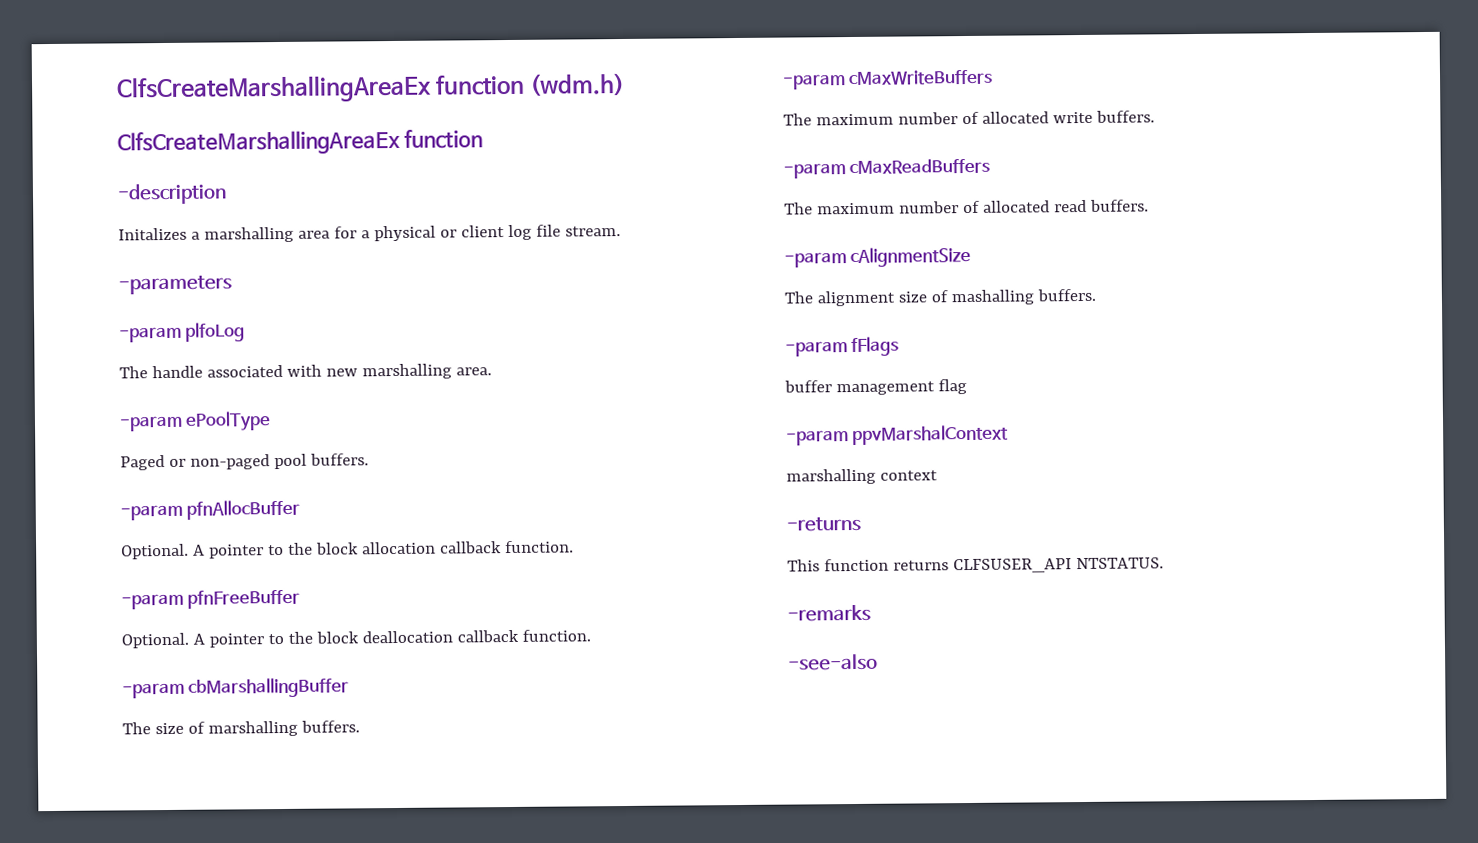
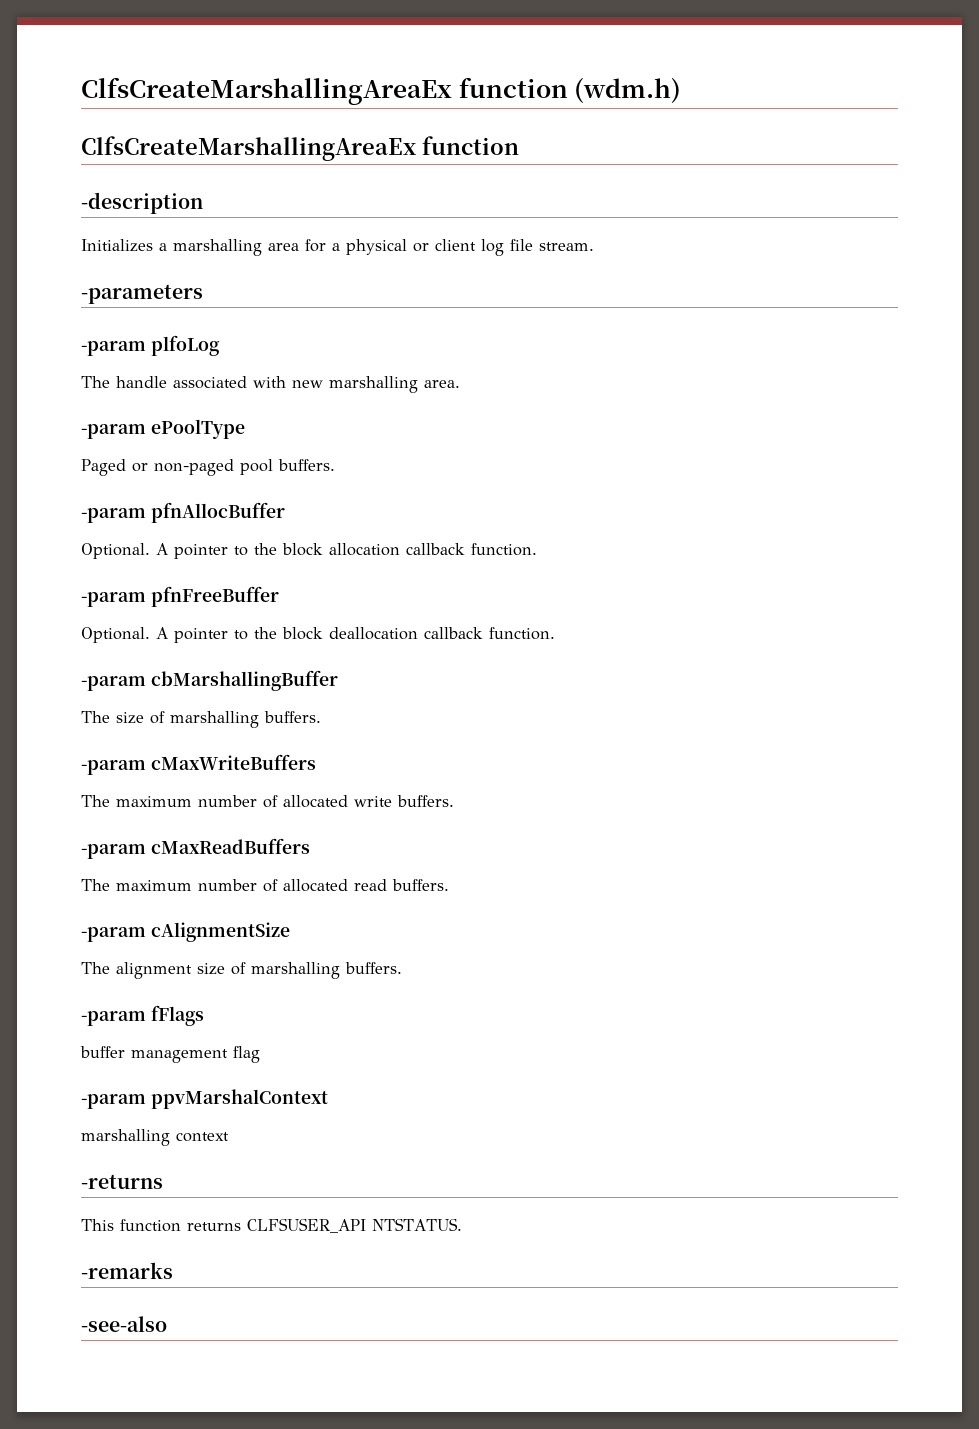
- Initalizes a marshalling area for a physical or client log file stream.
+ Initializes a marshalling area for a physical or client log file stream.
- The alignment size of mashalling buffers.
+ The alignment size of marshalling buffers.

